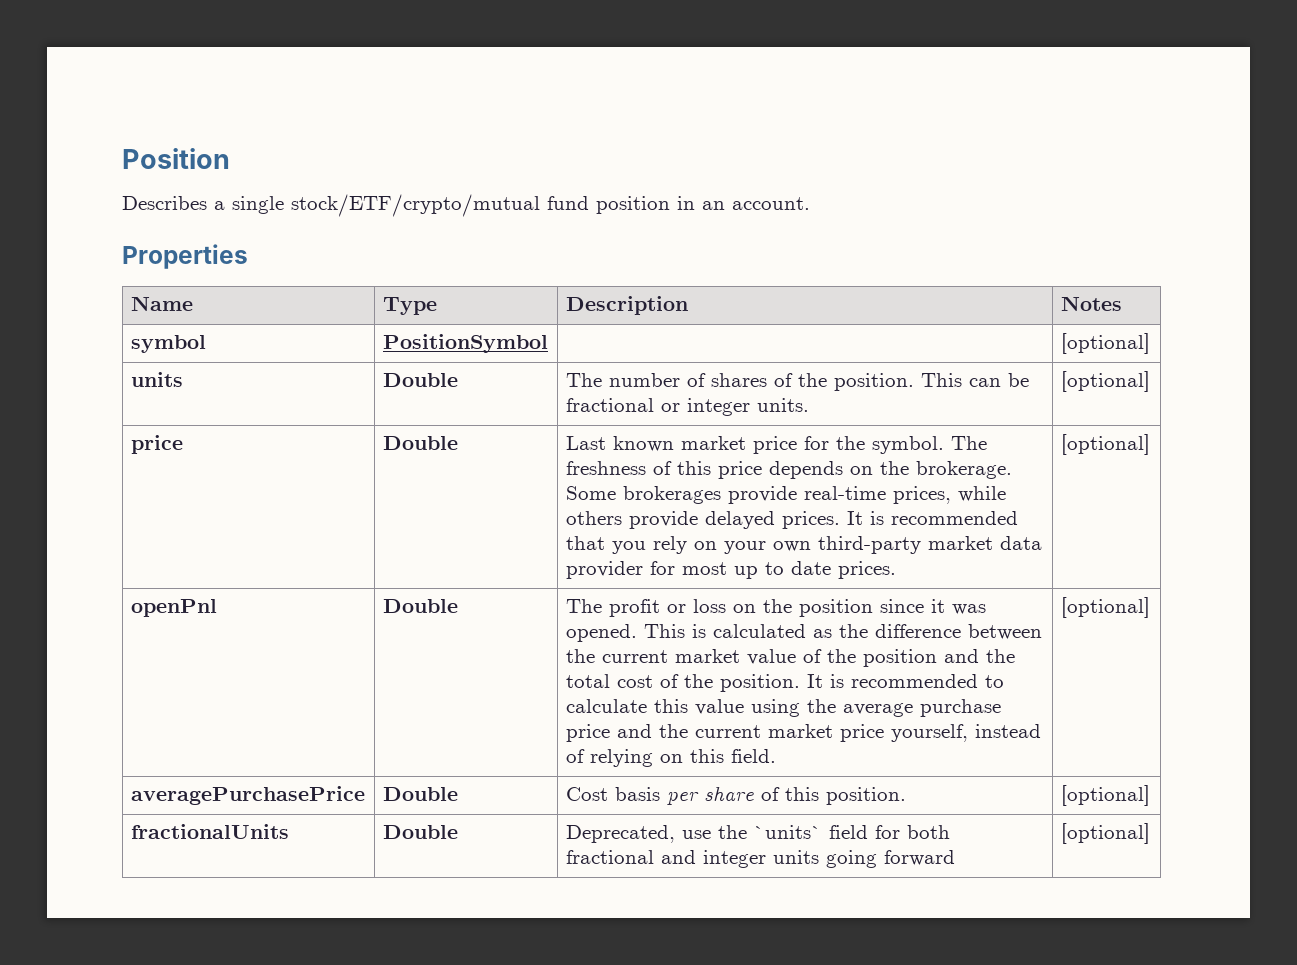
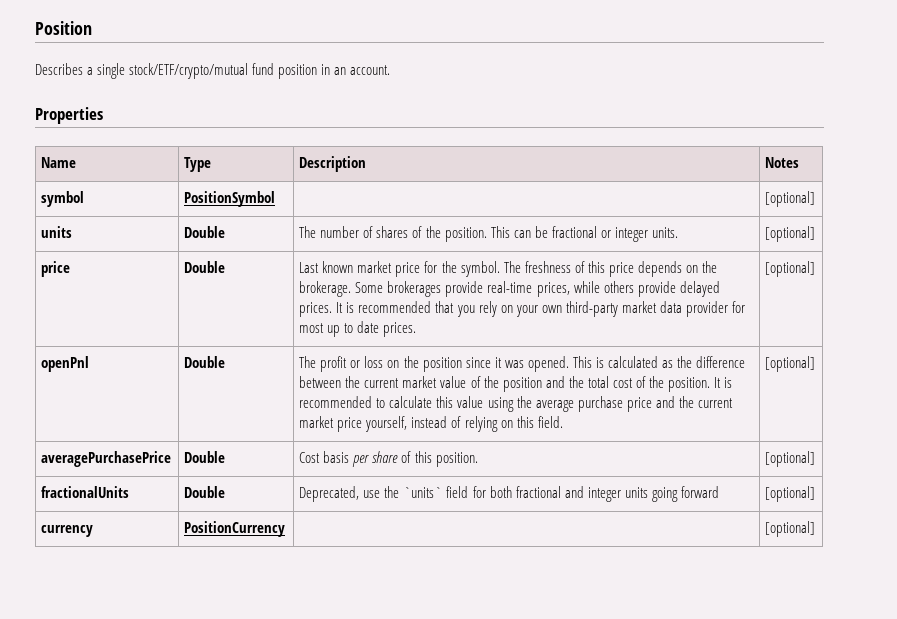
+ currency | PositionCurrency | | [optional]

